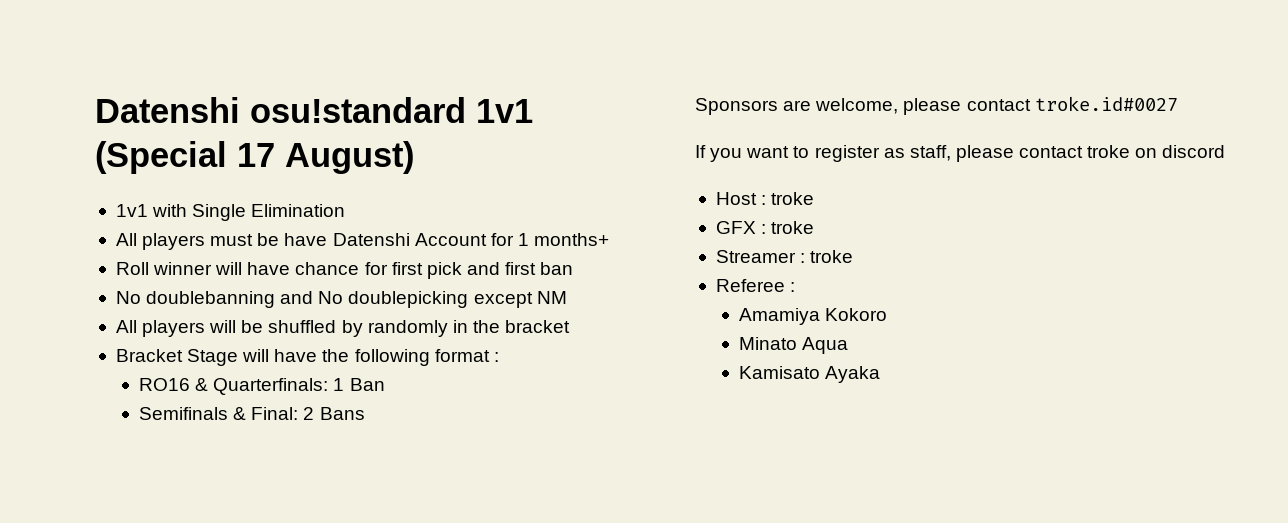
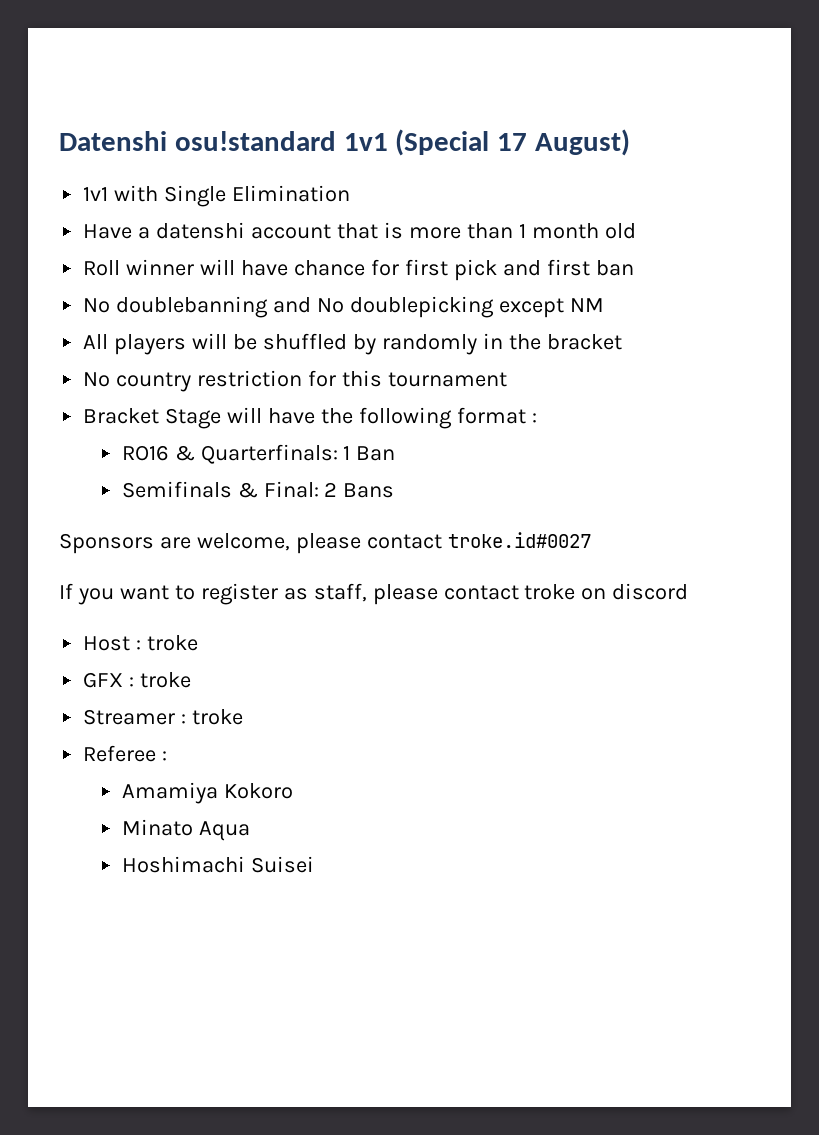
- All players must be have Datenshi Account for 1 months+
+ Have a datenshi account that is more than 1 month old
+ No country restriction for this tournament
- Kamisato Ayaka
+ Hoshimachi Suisei

